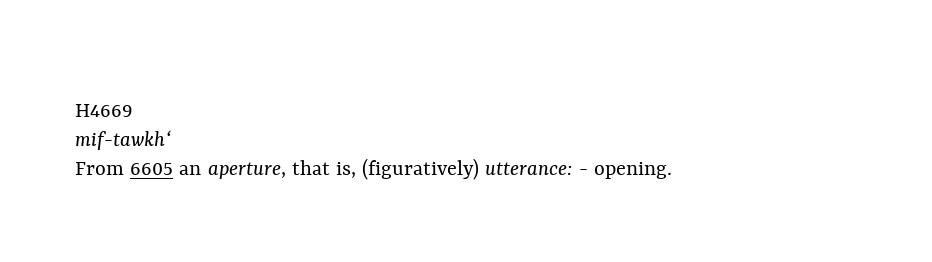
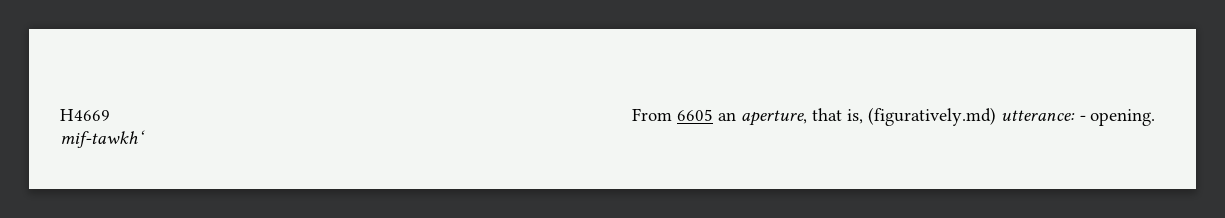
- From 6605 an aperture, that is, (figuratively) utterance: - opening.
+ From 6605 an aperture, that is, (figuratively.md) utterance: - opening.

